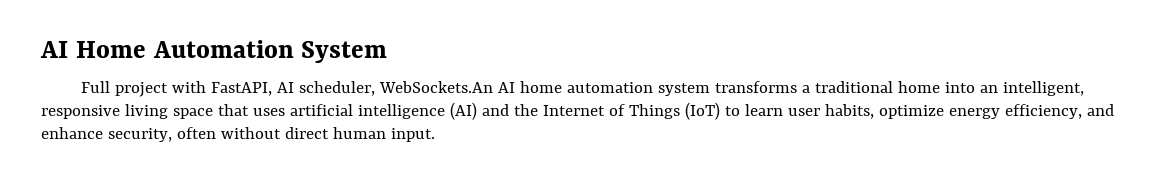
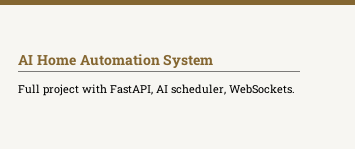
- Full project with FastAPI, AI scheduler, WebSockets.An AI home automation system transforms a traditional home into an intelligent, responsive living space that uses artificial intelligence (AI) and the Internet of Things (IoT) to learn user habits, optimize energy efficiency, and enhance security, often without direct human input.
+ Full project with FastAPI, AI scheduler, WebSockets.

